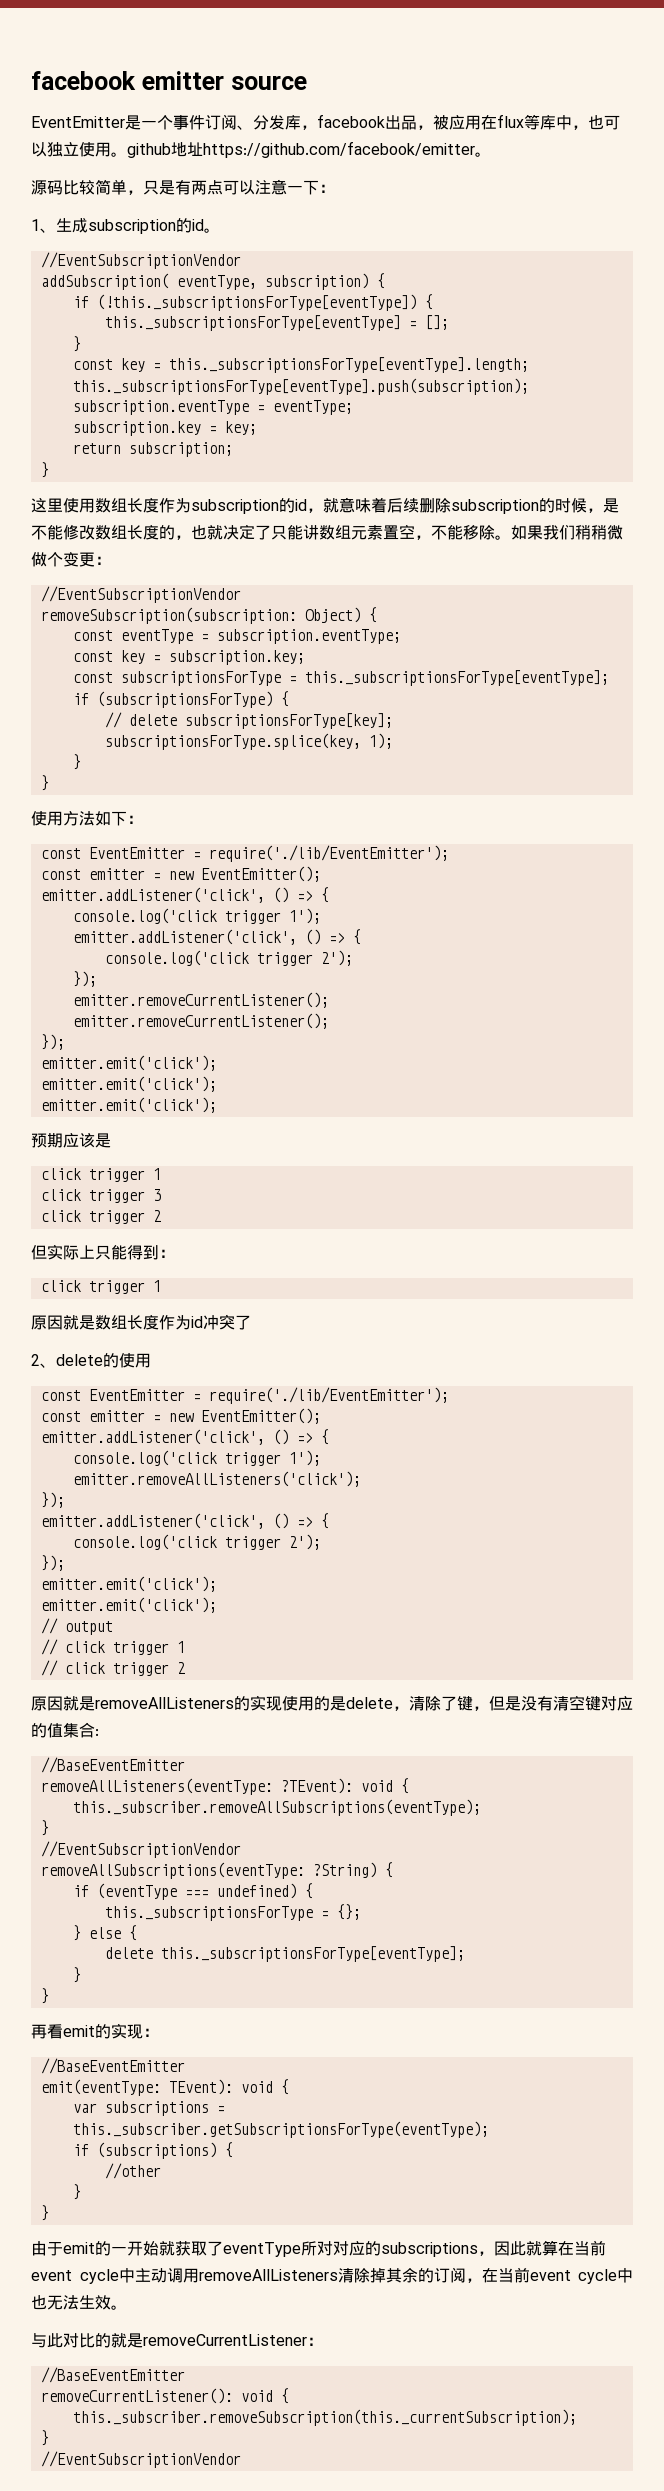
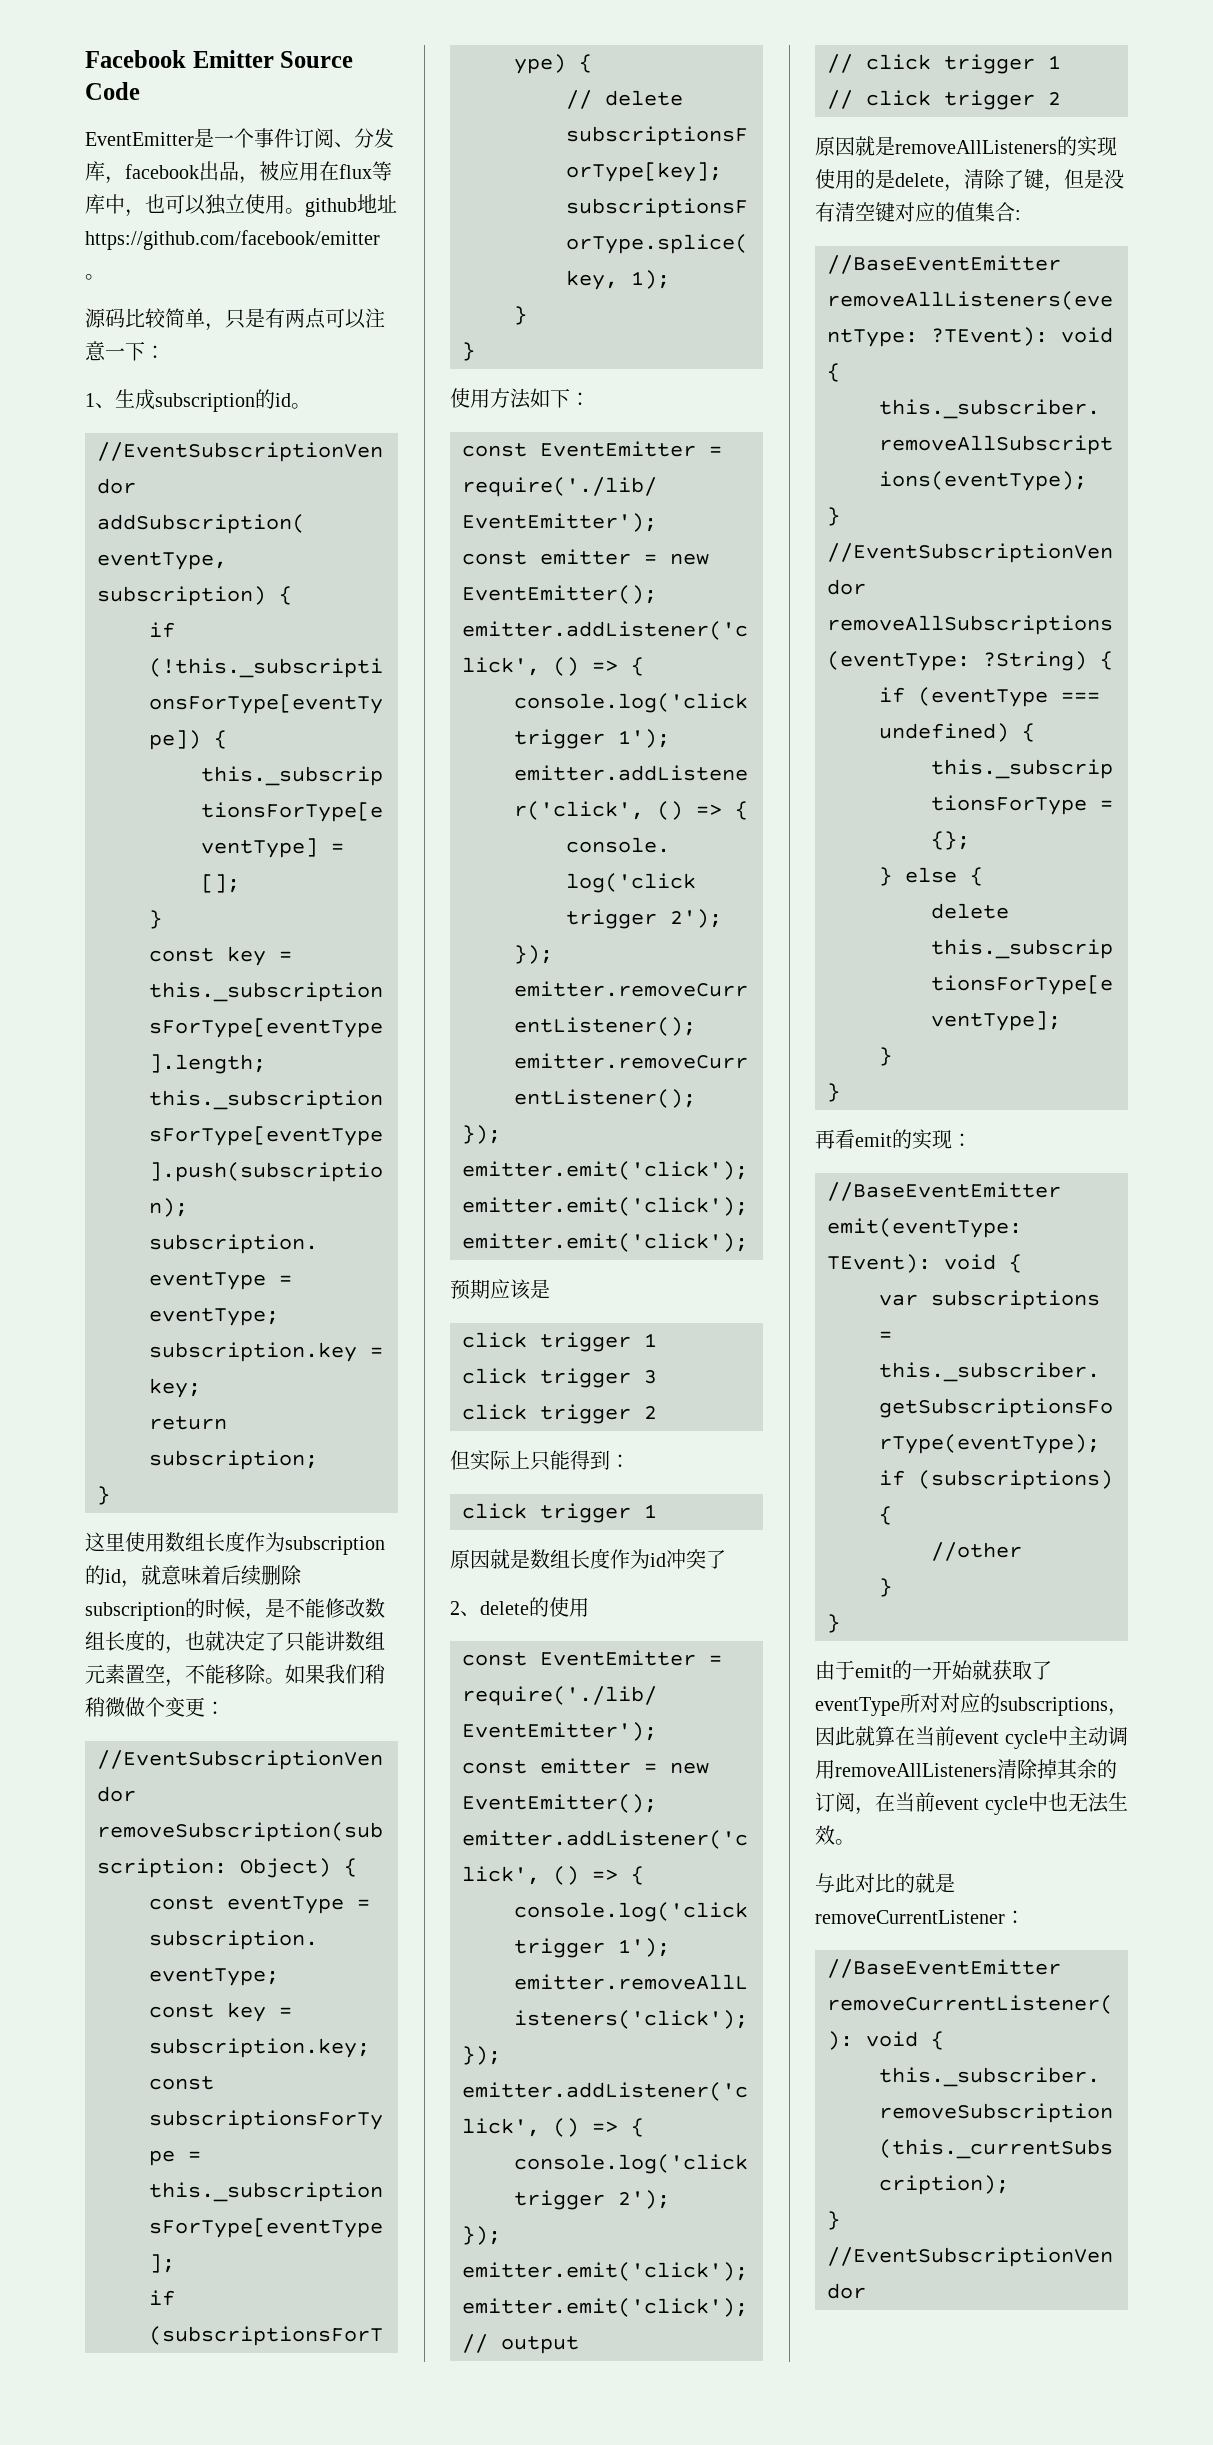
- facebook emitter source
+ Facebook Emitter Source Code

